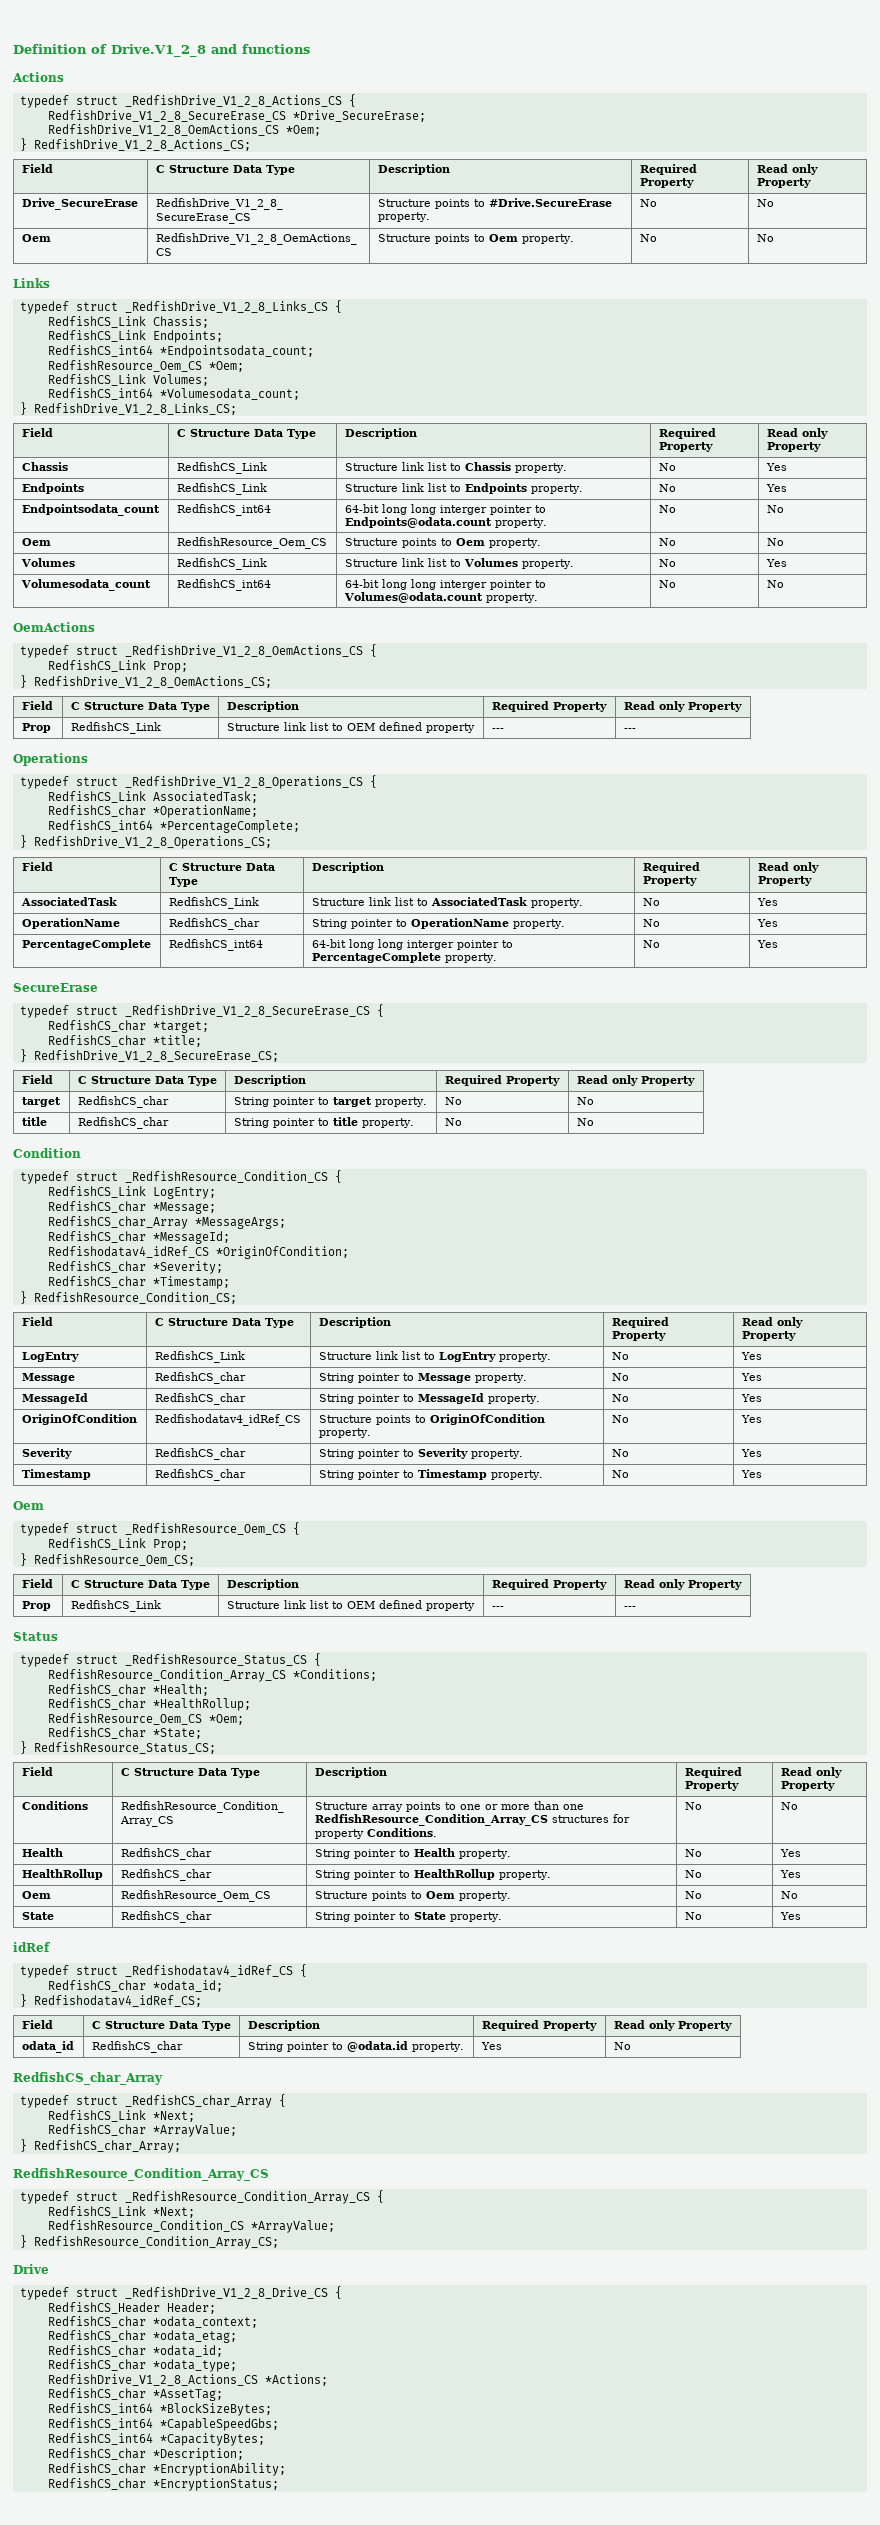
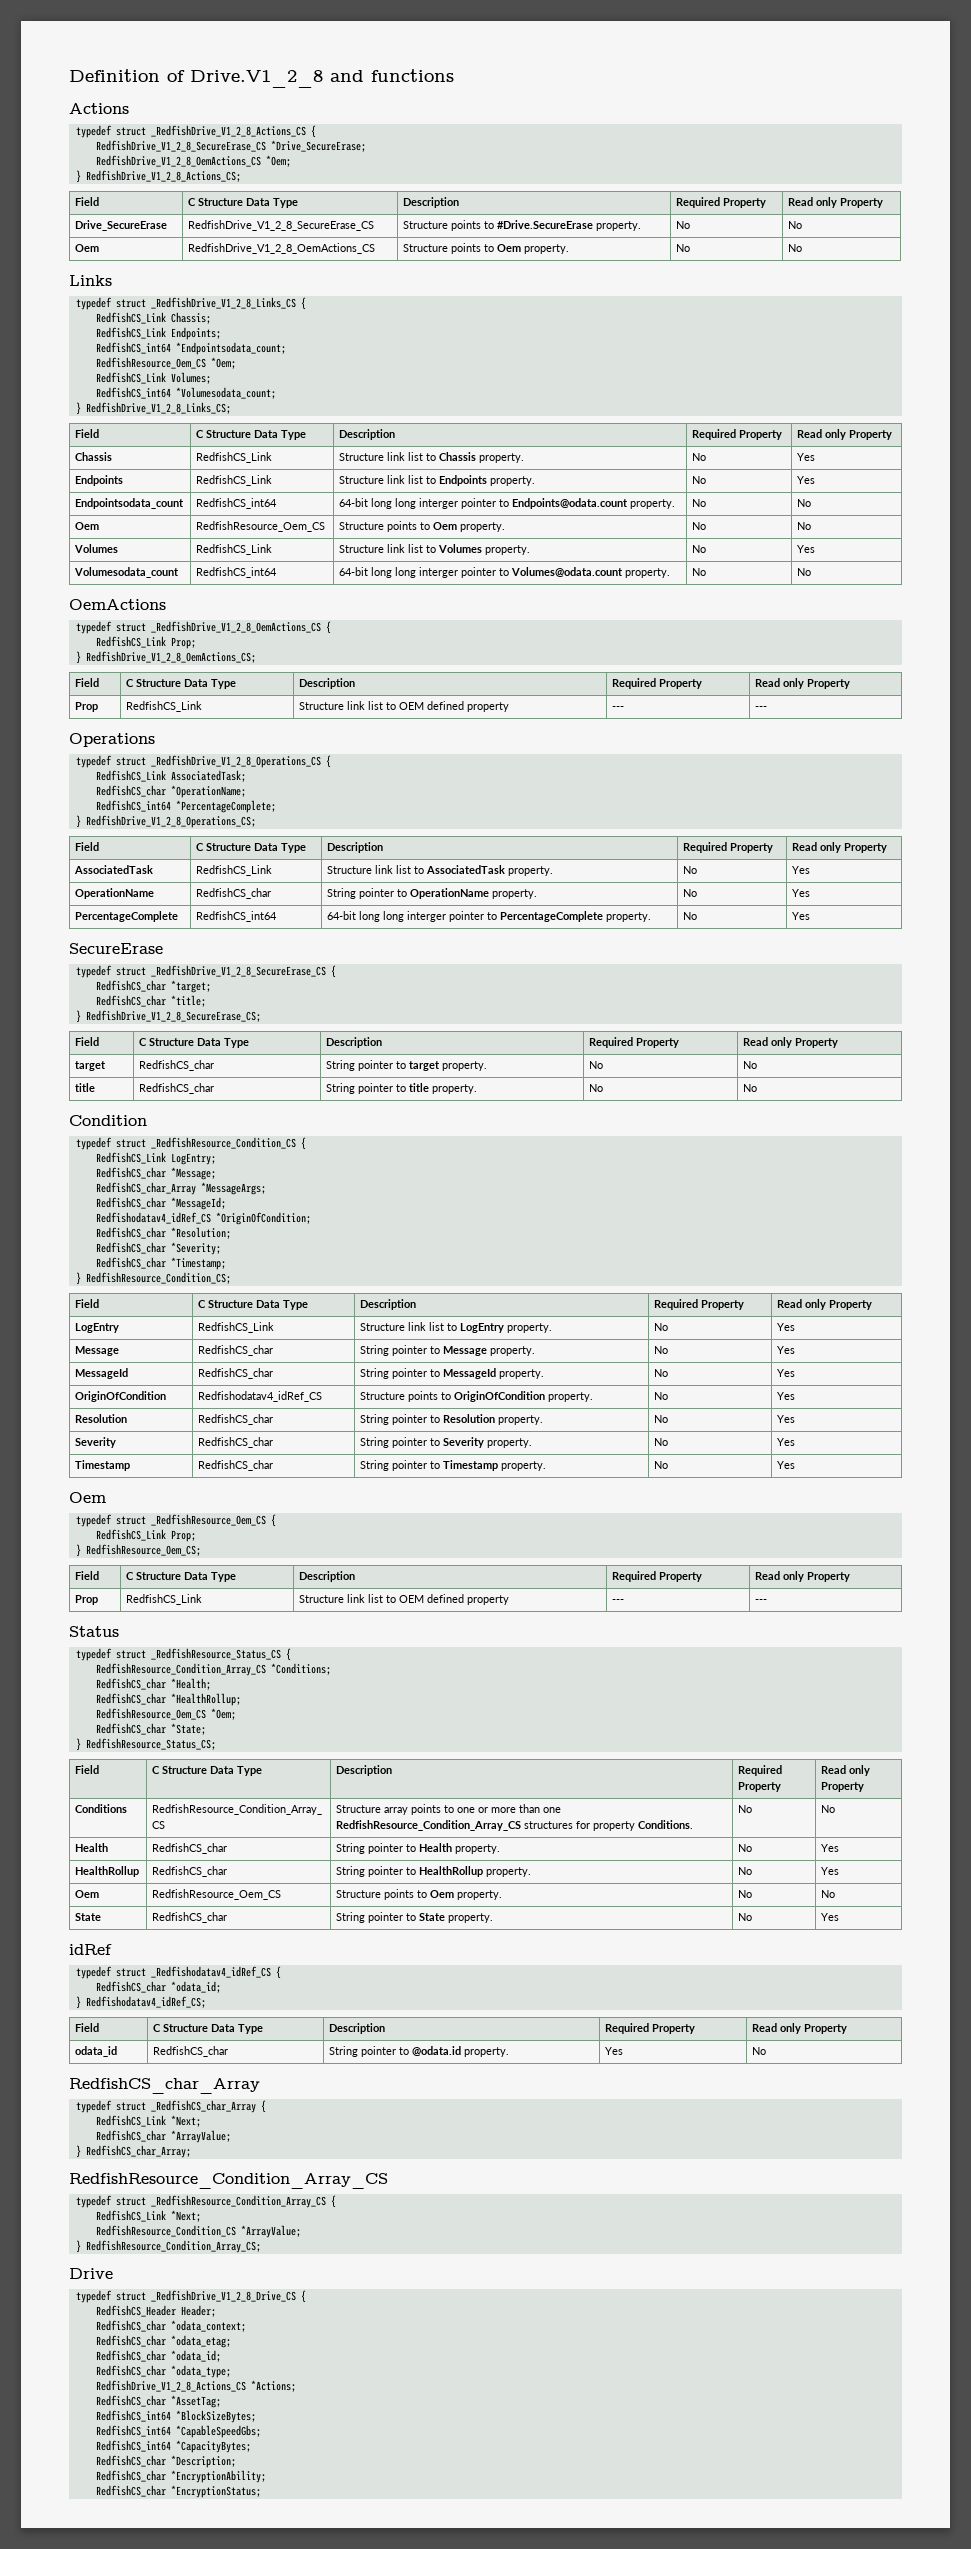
+ RedfishCS_char *Resolution;
+ Resolution | RedfishCS_char | String pointer to Resolution property. | No | Yes

